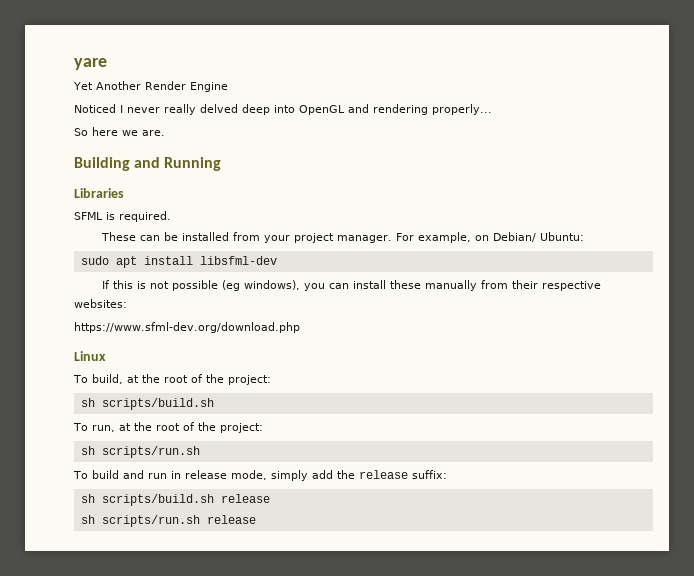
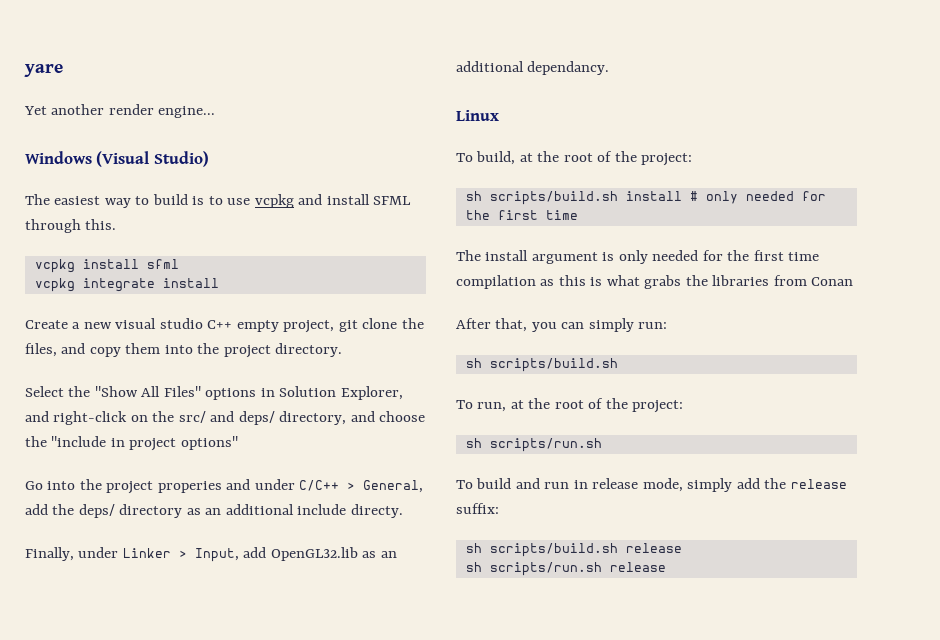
- Yet Another Render Engine
- Noticed I never really delved deep into OpenGL and rendering properly...
- So here we are.
- Building and Running
- Libraries
- SFML is required.
- These can be installed from your project manager. For example, on Debian/ Ubuntu:
- sudo apt install libsfml-dev
- If this is not possible (eg windows), you can install these manually from their respective websites:
- https://www.sfml-dev.org/download.php
+ Yet another render engine...
+ Windows (Visual Studio)
+ The easiest way to build is to use vcpkg and install SFML through this.
+ vcpkg install sfml
+ vcpkg integrate install
+ Create a new visual studio C++ empty project, git clone the files, and copy them into the project directory.
+ Select the "Show All Files" options in Solution Explorer, and right-click on the src/ and deps/ directory, and choose the "include in project options"
+ Go into the project properies and under C/C++ > General, add the deps/ directory as an additional include directy.
+ Finally, under Linker > Input, add OpenGL32.lib as an additional dependancy.
+ sh scripts/build.sh install # only needed for the first time
+ The install argument is only needed for the first time compilation as this is what grabs the libraries from Conan
+ After that, you can simply run:

